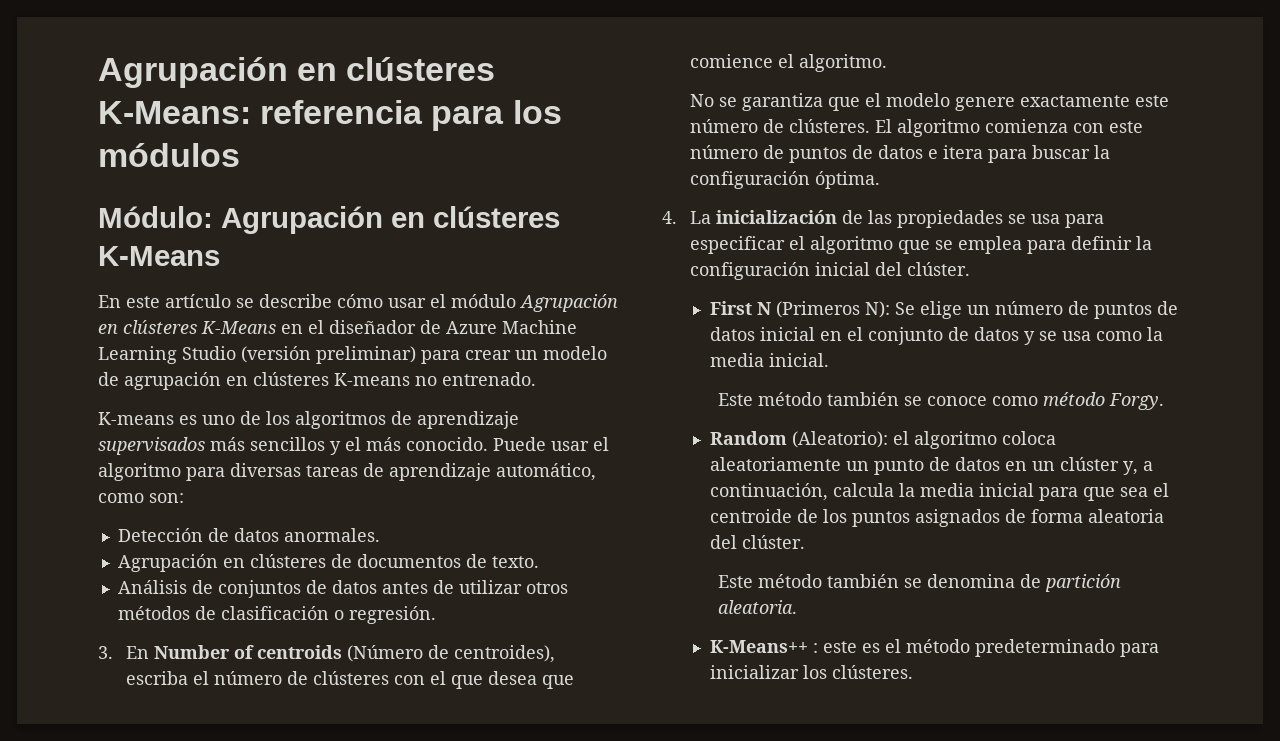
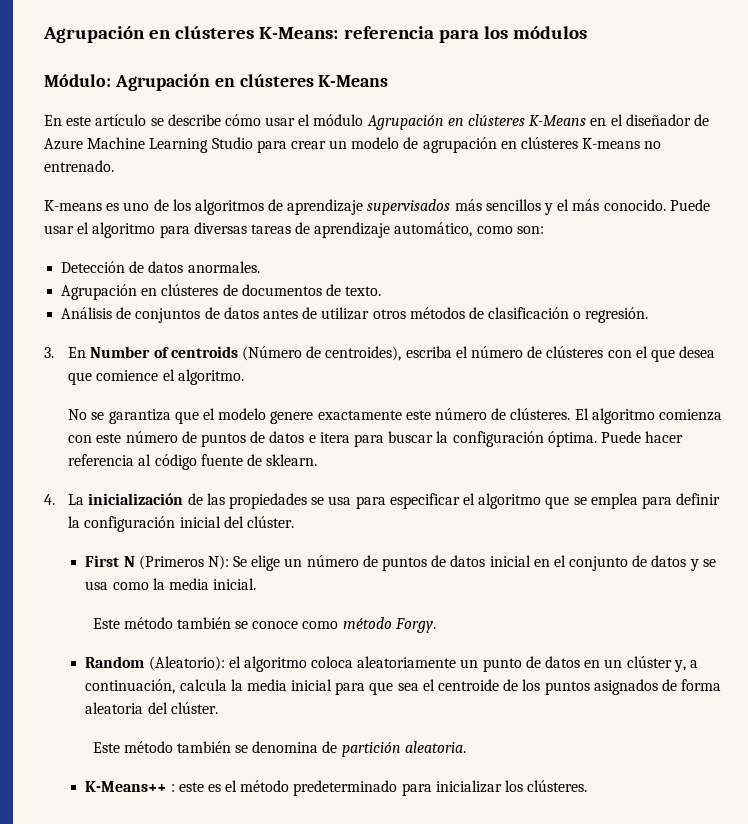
- En este artículo se describe cómo usar el módulo Agrupación en clústeres K-Means en el diseñador de Azure Machine Learning Studio (versión preliminar) para crear un modelo de agrupación en clústeres K-means no entrenado.
+ En este artículo se describe cómo usar el módulo Agrupación en clústeres K-Means en el diseñador de Azure Machine Learning Studio para crear un modelo de agrupación en clústeres K-means no entrenado.
+ Puede hacer referencia al código fuente de sklearn.

